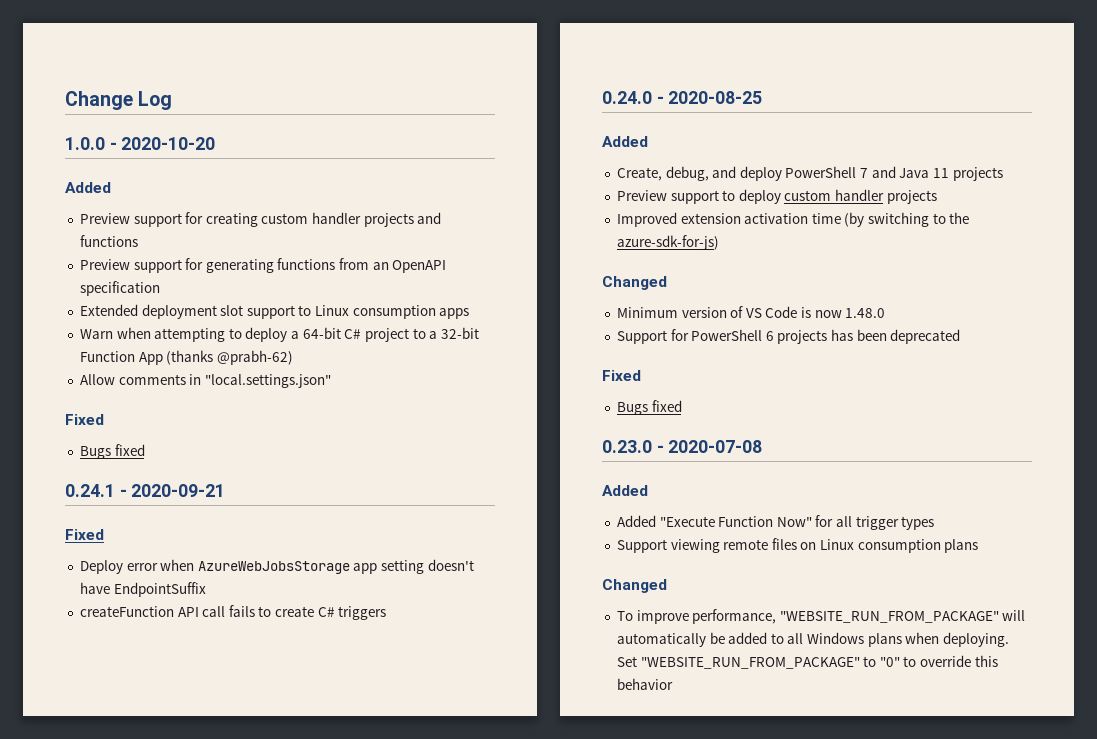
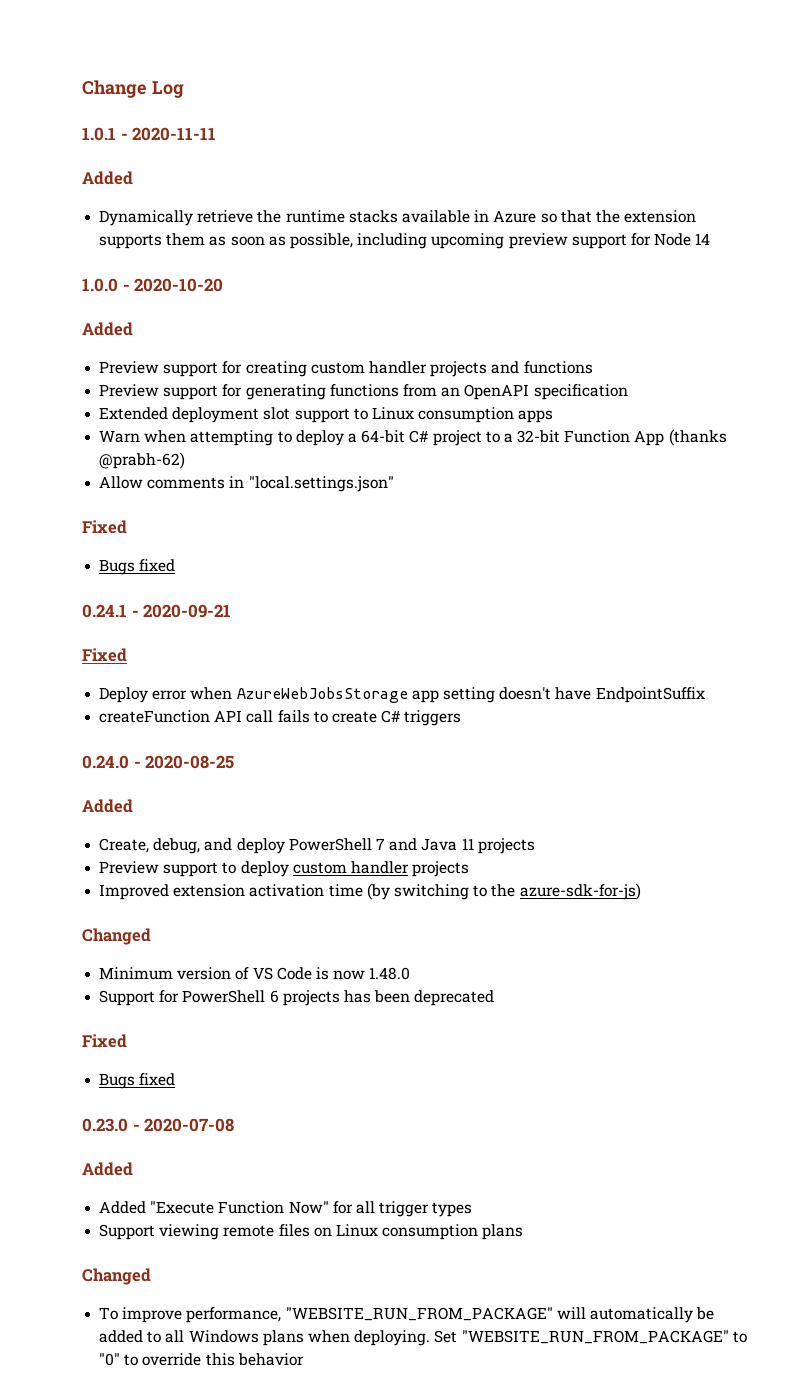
+ 1.0.1 - 2020-11-11
+ Added
+ Dynamically retrieve the runtime stacks available in Azure so that the extension supports them as soon as possible, including upcoming preview support for Node 14

